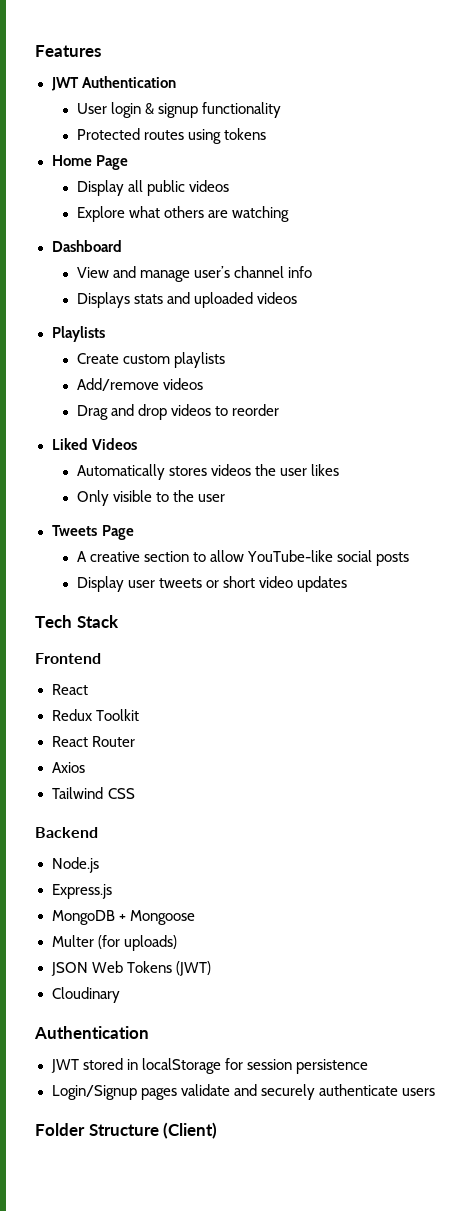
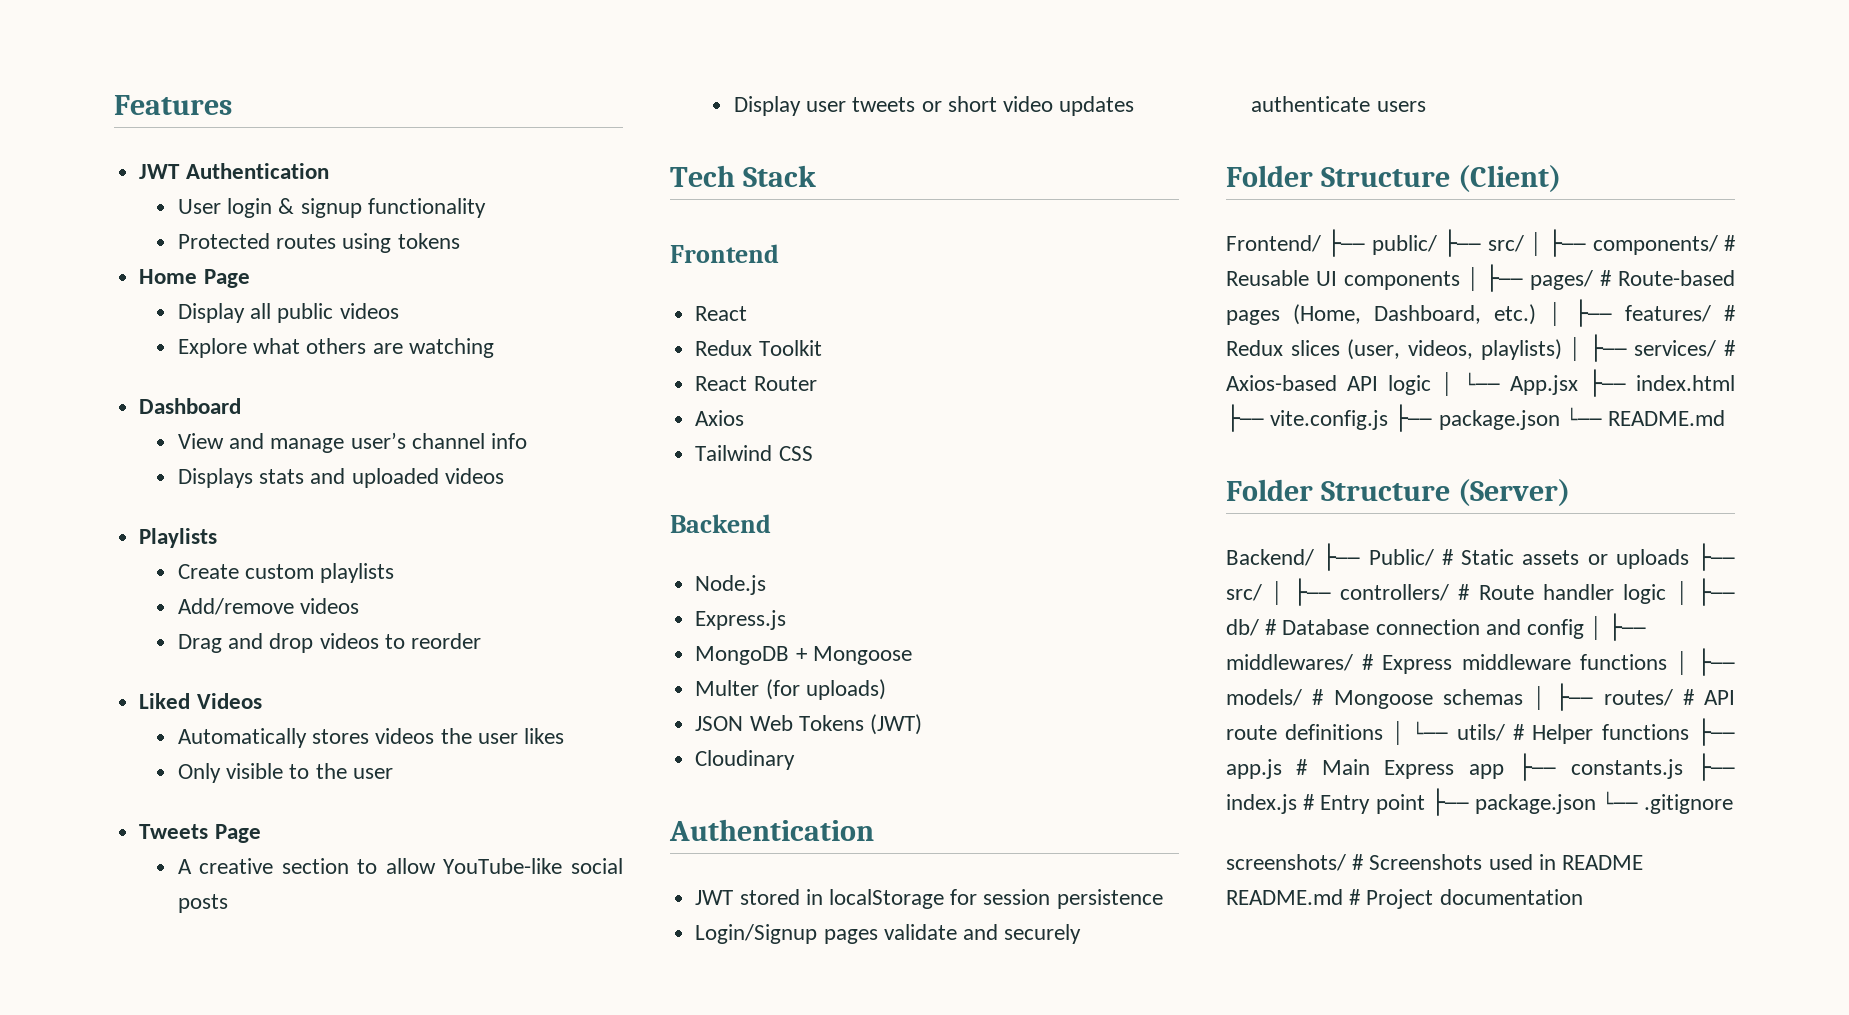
+ Frontend/ ├── public/ ├── src/ │ ├── components/ # Reusable UI components │ ├── pages/ # Route-based pages (Home, Dashboard, etc.) │ ├── features/ # Redux slices (user, videos, playlists) │ ├── services/ # Axios-based API logic │ └── App.jsx ├── index.html ├── vite.config.js ├── package.json └── README.md
+ Folder Structure (Server)
+ Backend/ ├── Public/ # Static assets or uploads ├── src/ │ ├── controllers/ # Route handler logic │ ├── db/ # Database connection and config │ ├── middlewares/ # Express middleware functions │ ├── models/ # Mongoose schemas │ ├── routes/ # API route definitions │ └── utils/ # Helper functions ├── app.js # Main Express app ├── constants.js ├── index.js # Entry point ├── package.json └── .gitignore
+ screenshots/ # Screenshots used in README README.md # Project documentation

